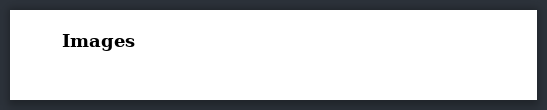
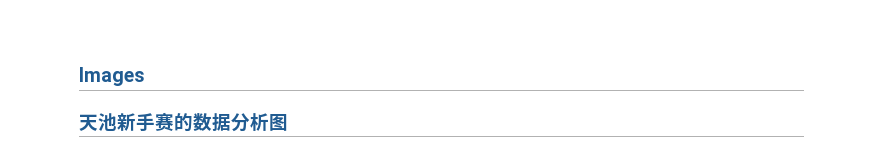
+ 天池新手赛的数据分析图

